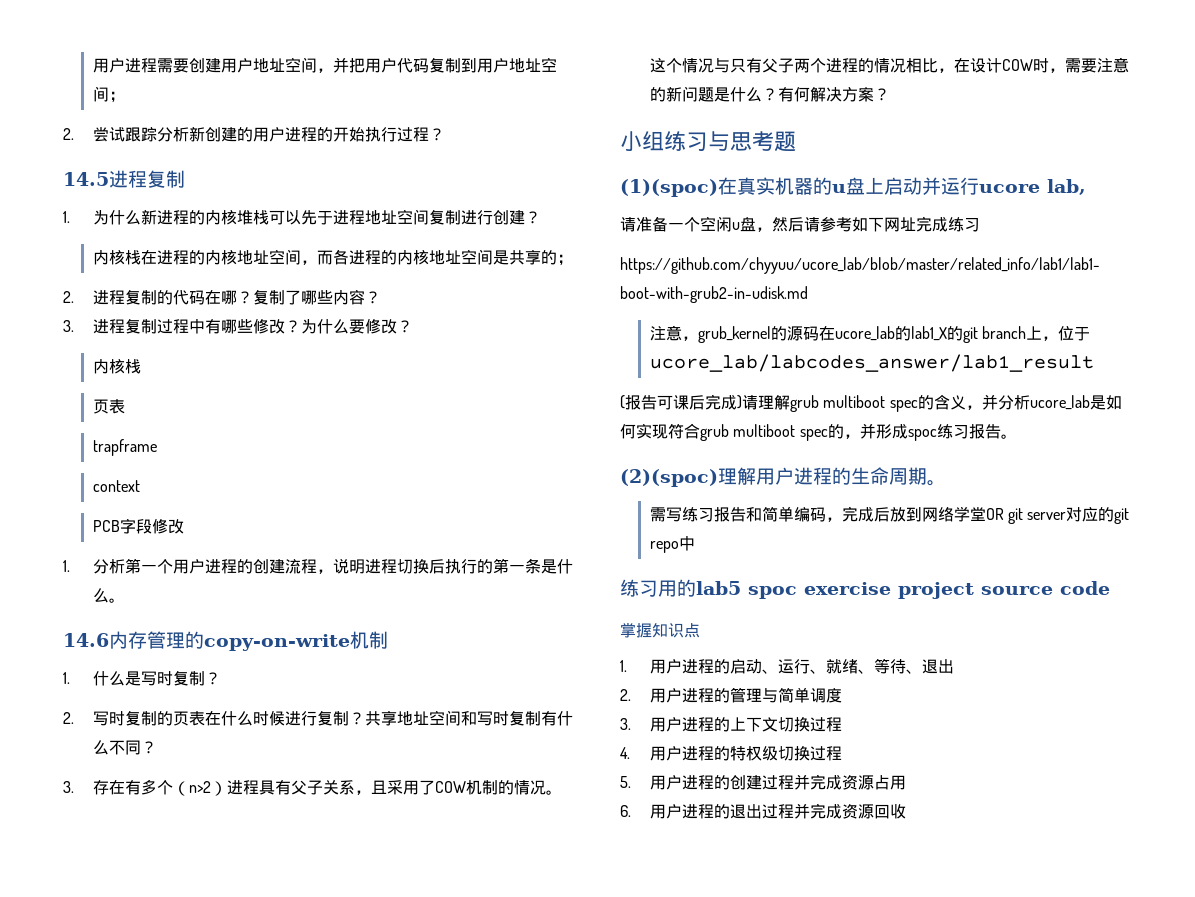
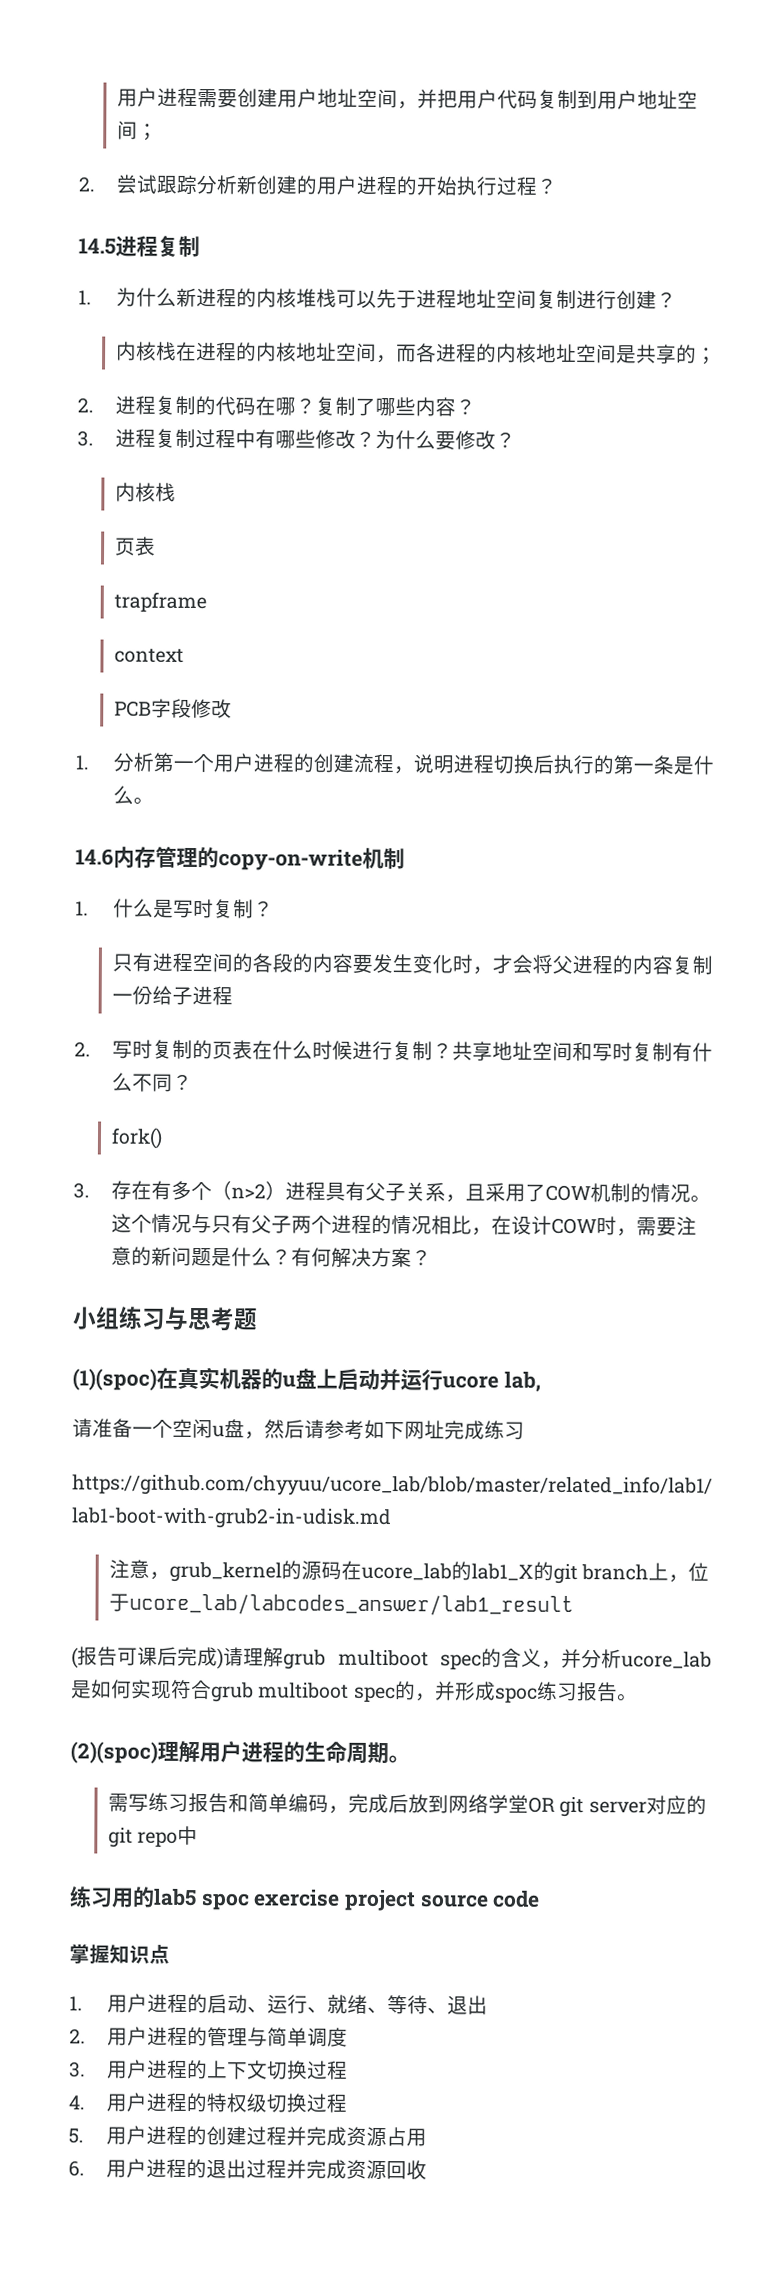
+ 只有进程空间的各段的内容要发生变化时，才会将父进程的内容复制一份给子进程
+ fork()

